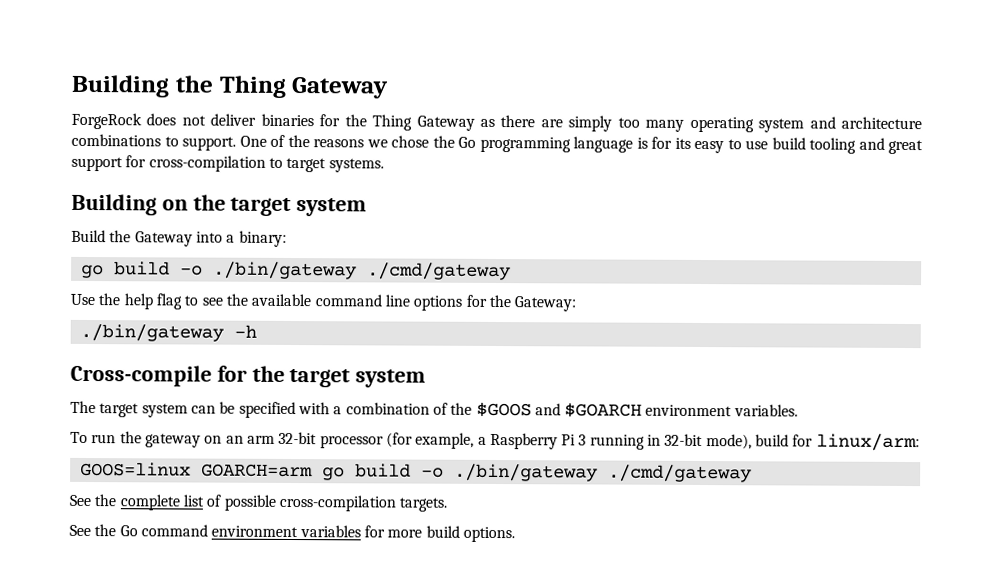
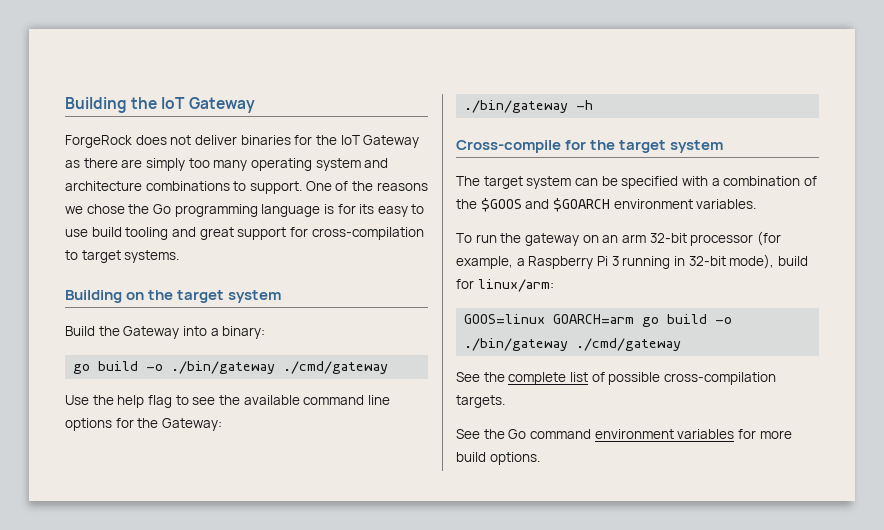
- Building the Thing Gateway
+ Building the IoT Gateway
- ForgeRock does not deliver binaries for the Thing Gateway as there are simply too many operating system and architecture combinations to support.
+ ForgeRock does not deliver binaries for the IoT Gateway as there are simply too many operating system and architecture combinations to support.

